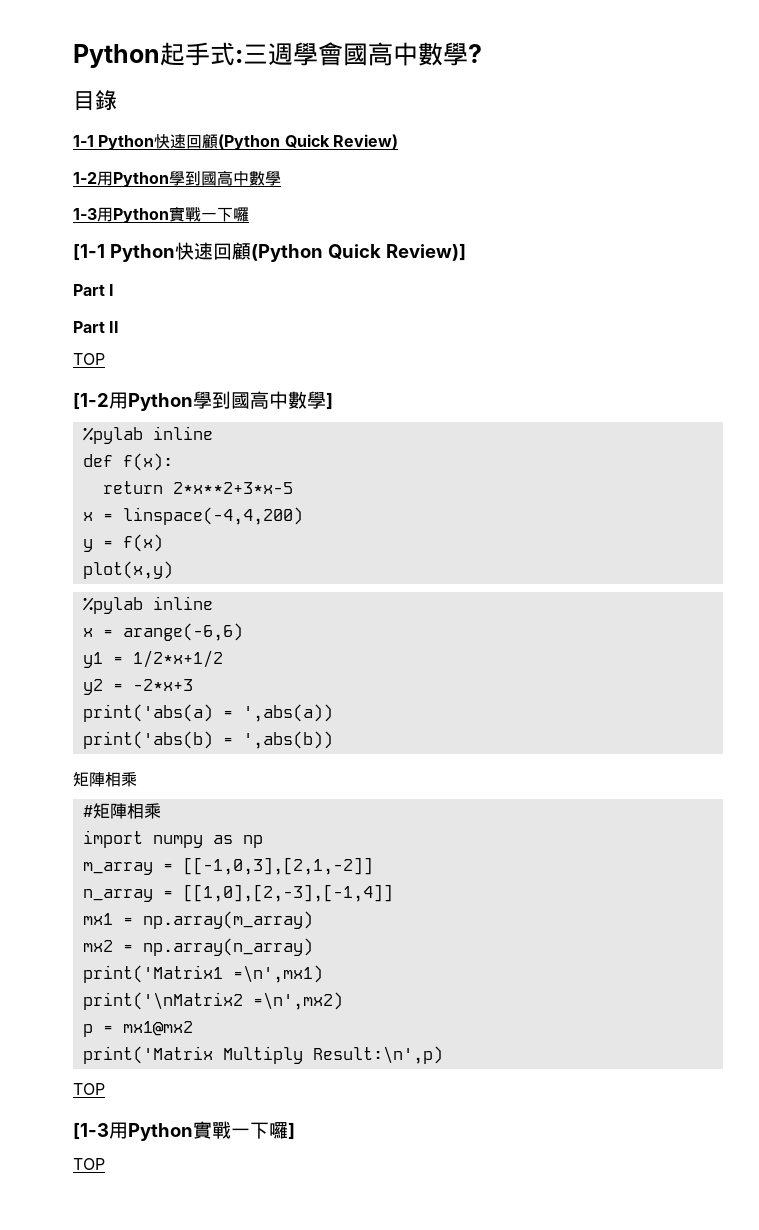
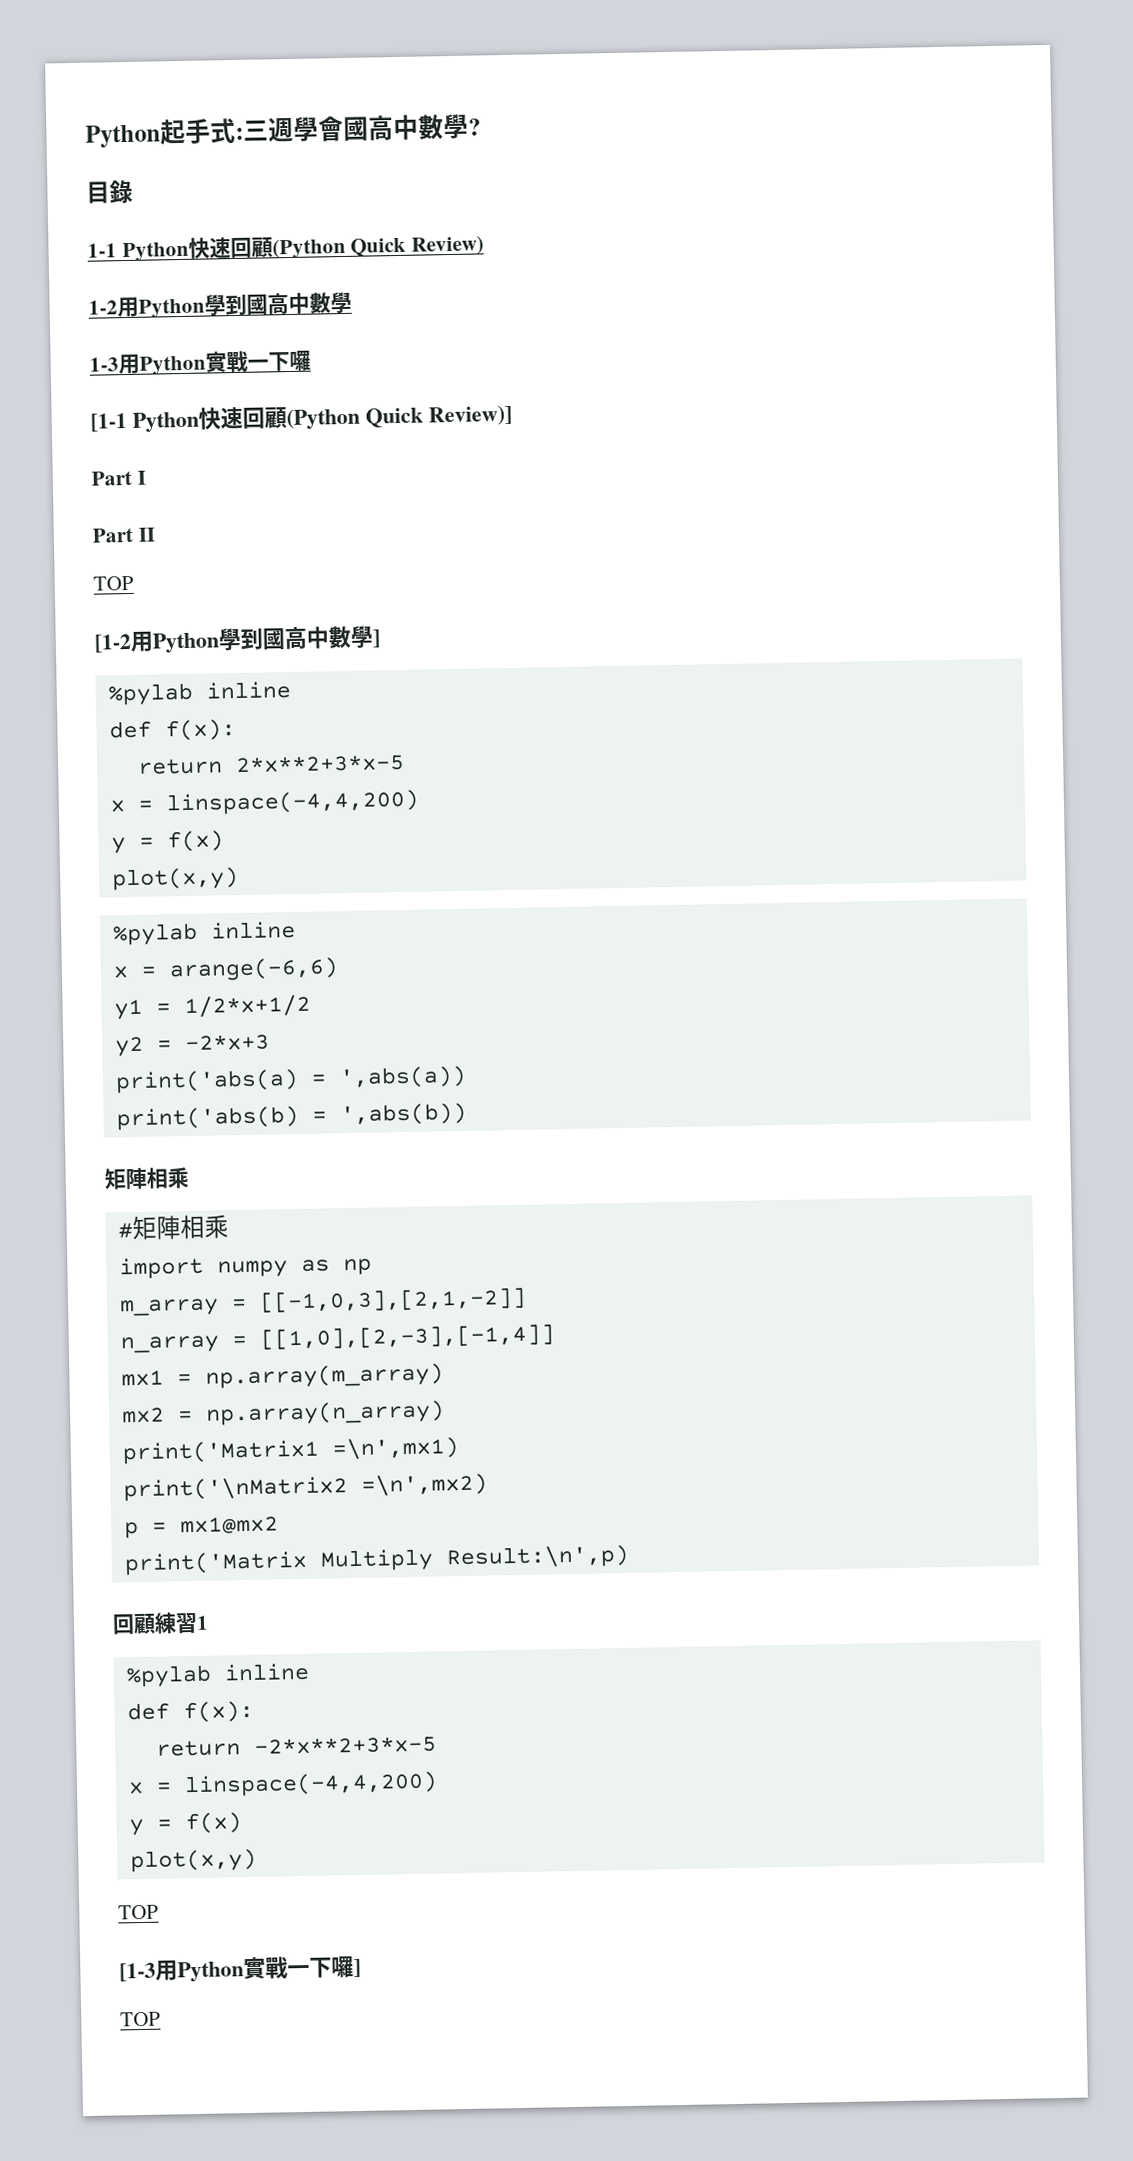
+ 回顧練習1
+ %pylab inline
+ def f(x):
+ return -2*x**2+3*x-5
+ x = linspace(-4,4,200)
+ y = f(x)
+ plot(x,y)

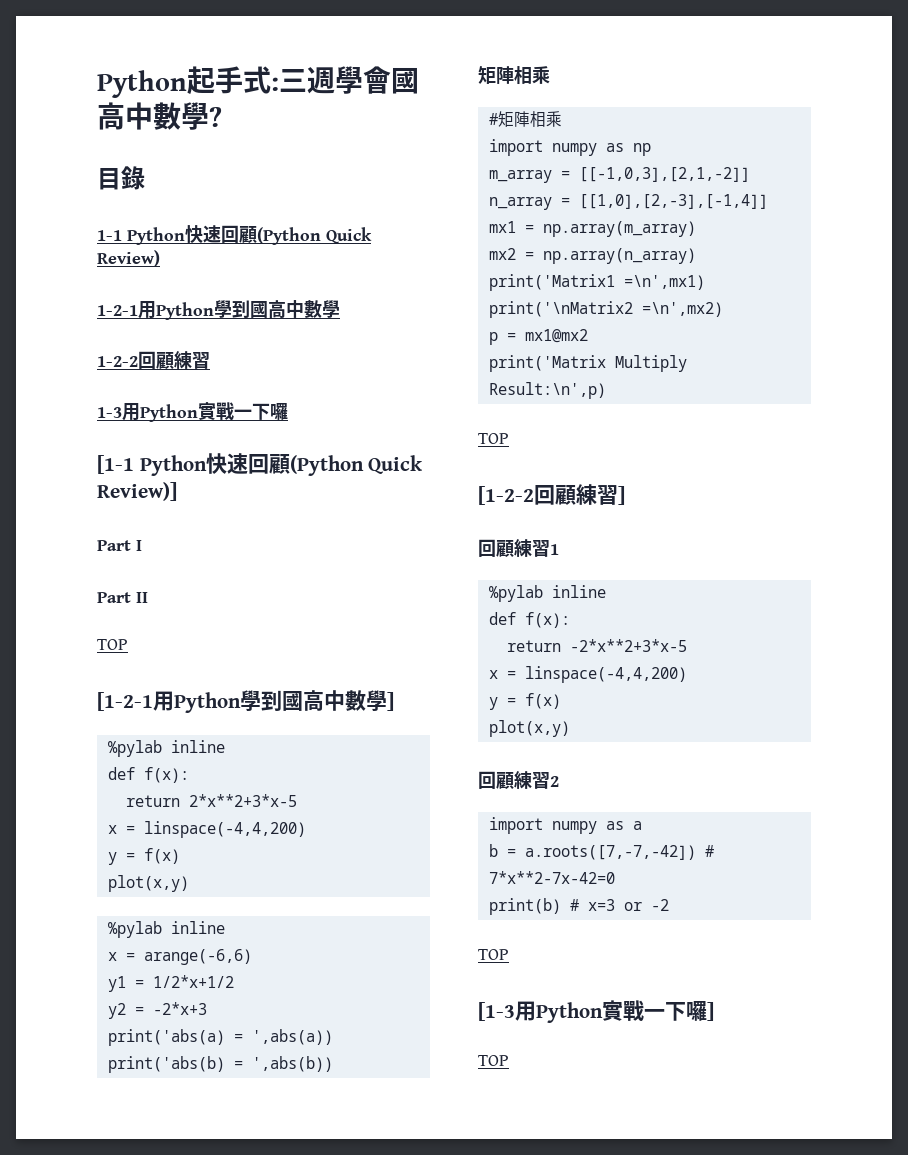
- 1-2用Python學到國高中數學
+ 1-2-1用Python學到國高中數學
+ 1-2-2回顧練習
- [1-2用Python學到國高中數學]
+ [1-2-1用Python學到國高中數學]
  print('Matrix Multiply Result:\n',p)
+ TOP
+ [1-2-2回顧練習]
+ 回顧練習2
+ import numpy as a
+ b = a.roots([7,-7,-42]) # 7*x**2-7x-42=0
+ print(b) # x=3 or -2

